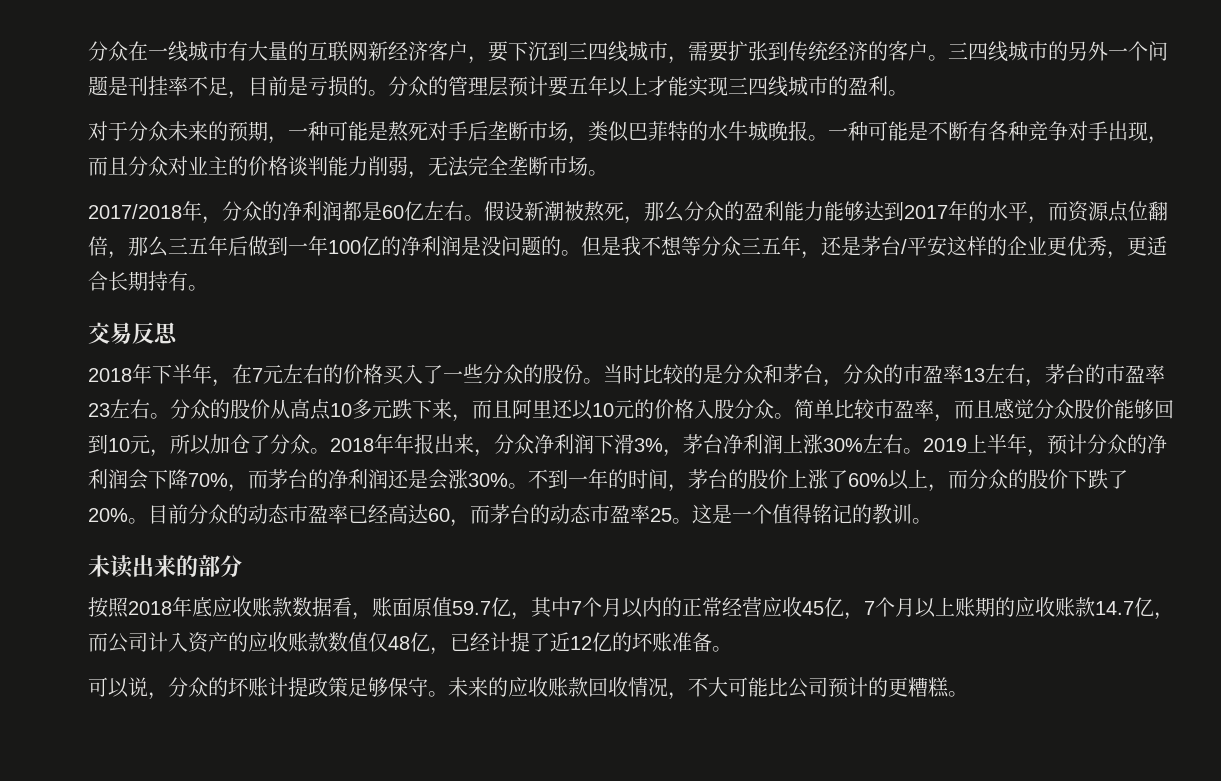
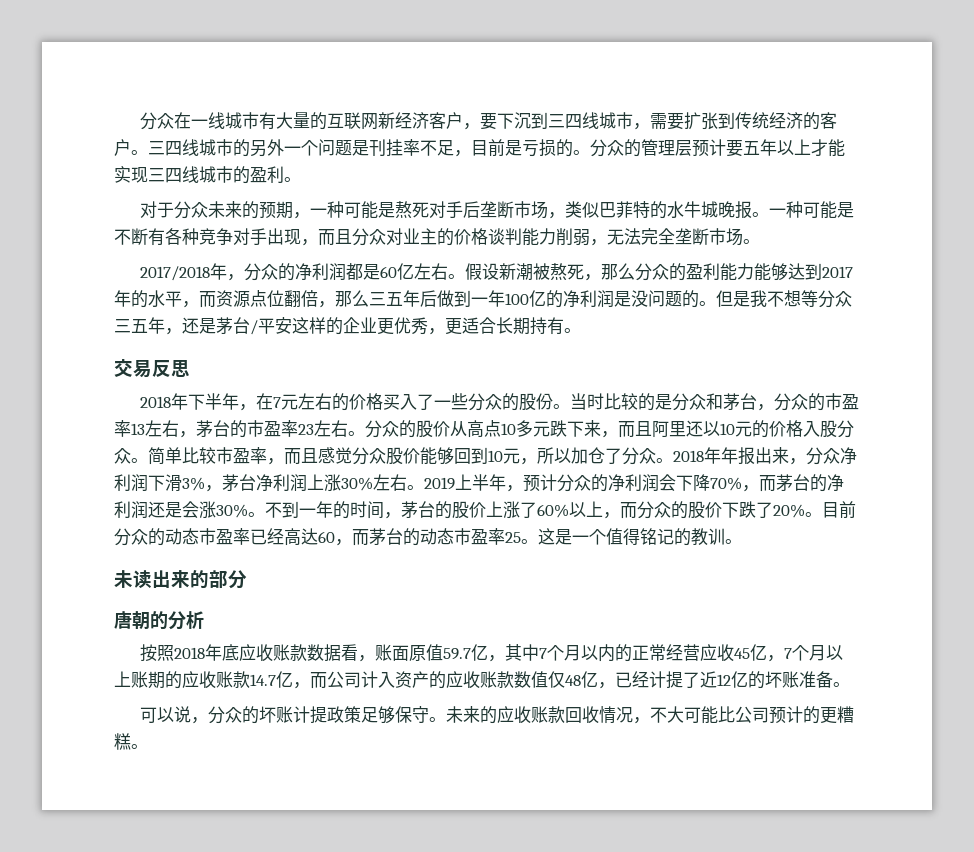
+ 唐朝的分析

